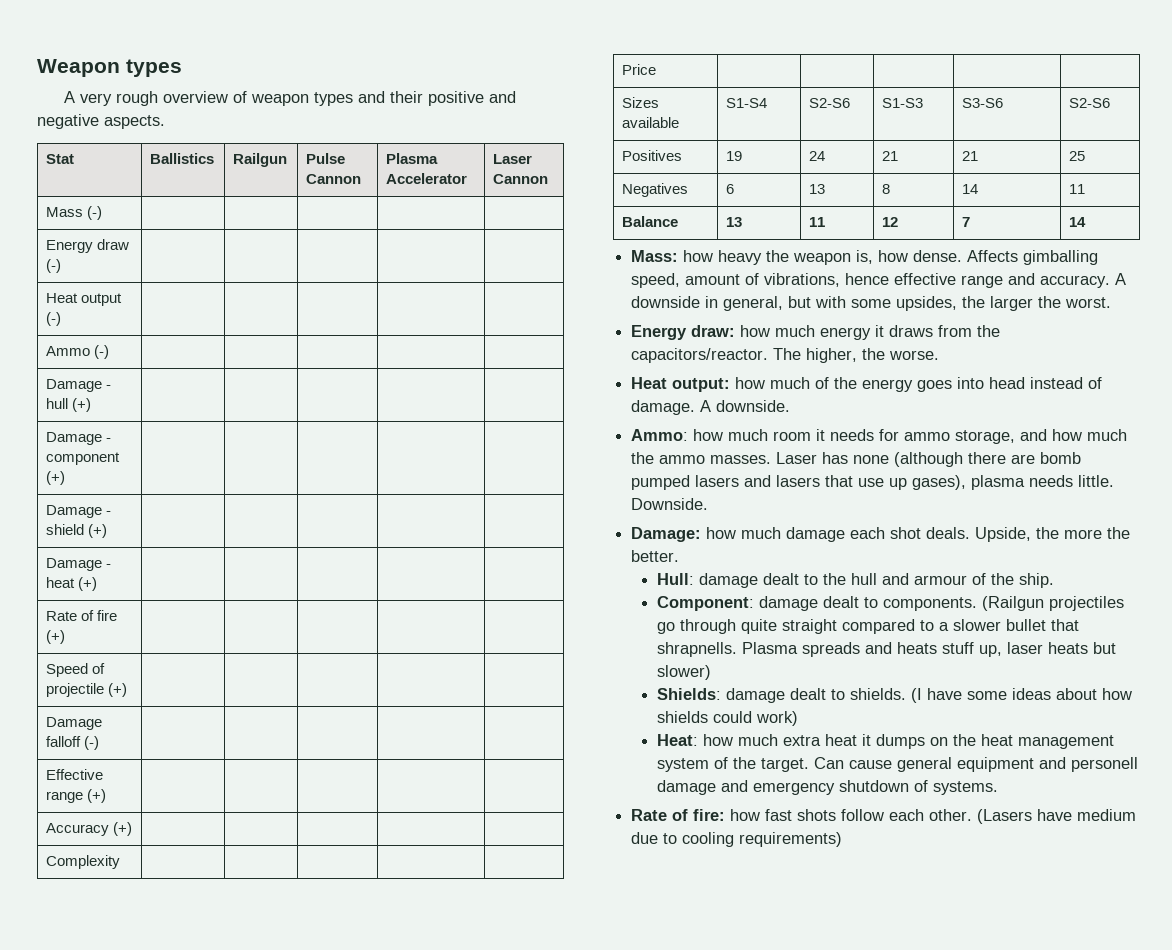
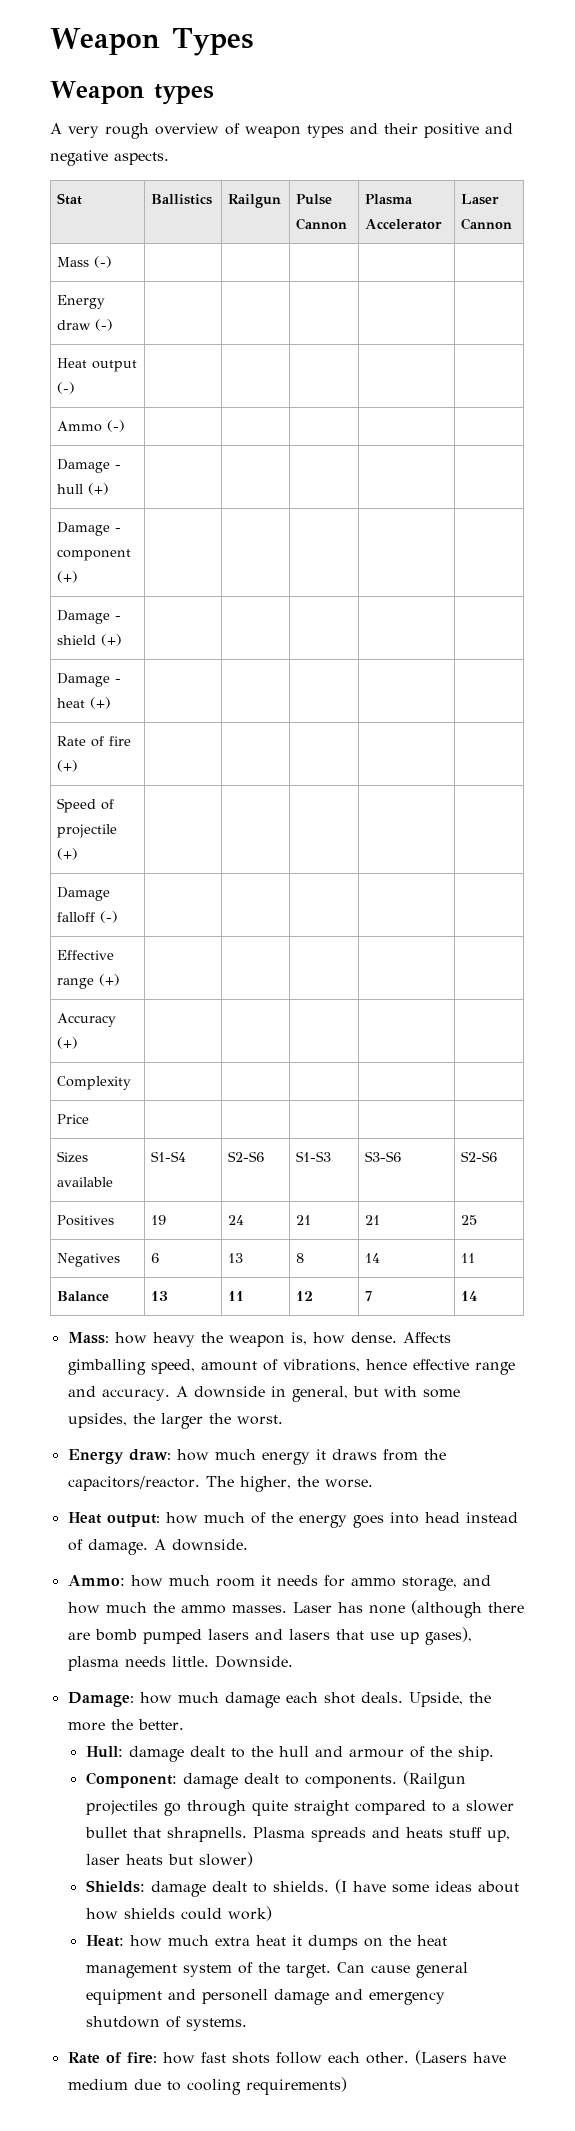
+ Weapon Types

